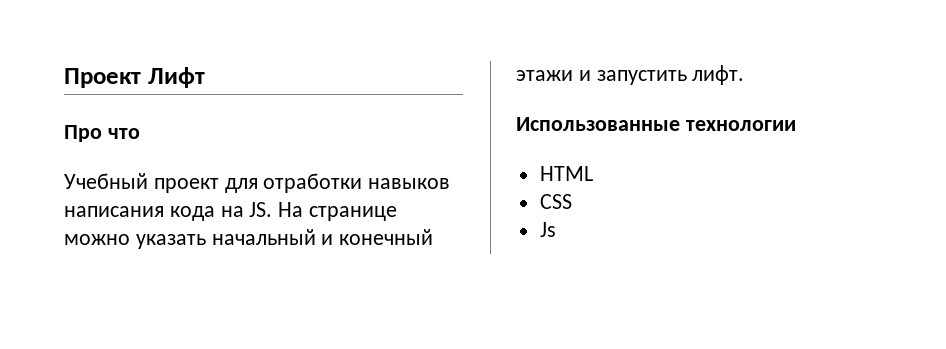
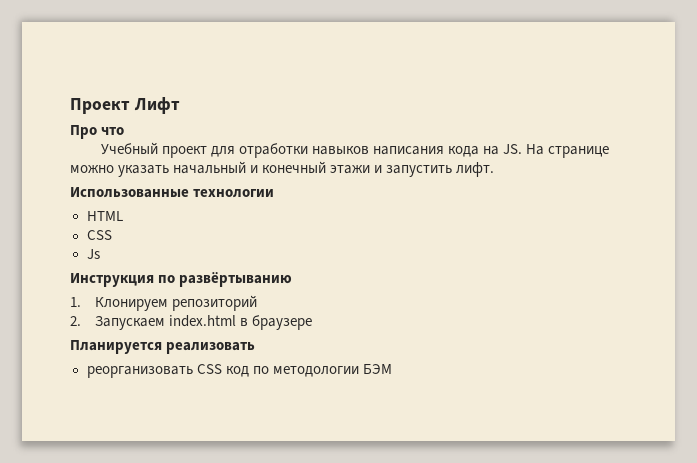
+ Инструкция по развёртыванию
+ 1. Клонируем репозиторий
+ 2. Запускаем index.html в браузере
+ Планируется реализовать
+ реорганизовать CSS код по методологии БЭМ

